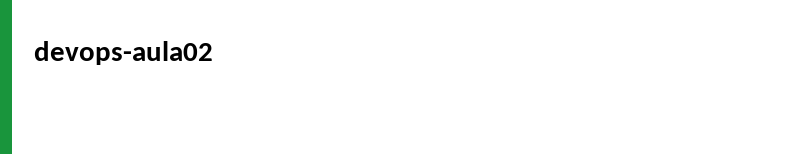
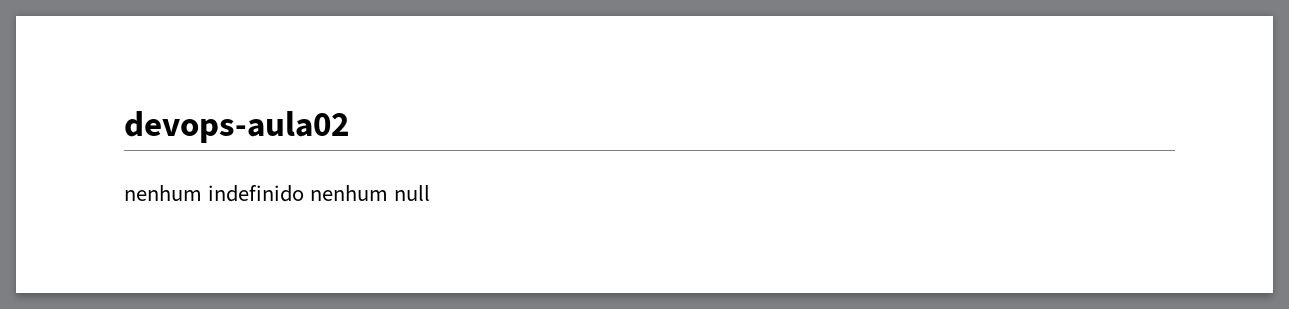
+ nenhum indefinido nenhum null

